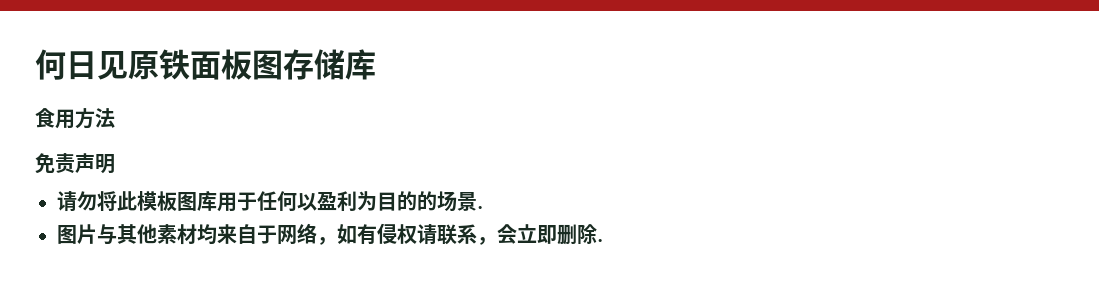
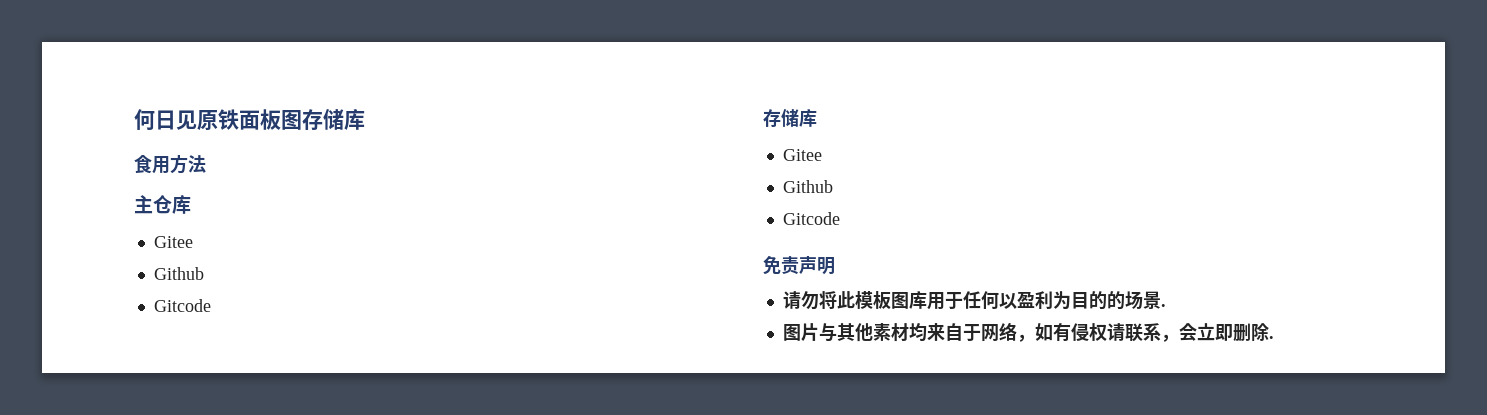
+ 主仓库
+ Gitee
+ Github
+ Gitcode
+ 存储库
+ Gitee
+ Github
+ Gitcode

